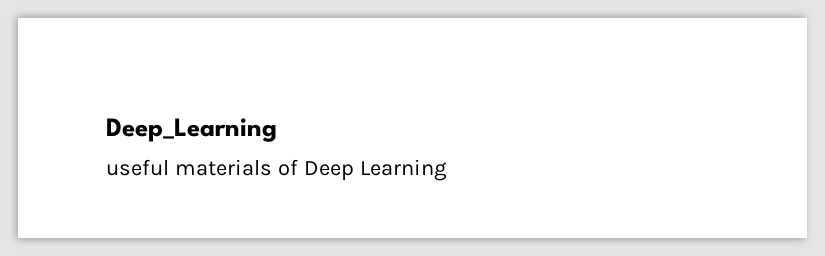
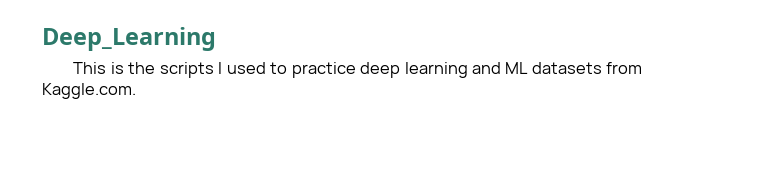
- useful materials of Deep Learning
+ This is the scripts I used to practice deep learning and ML datasets from Kaggle.com.

